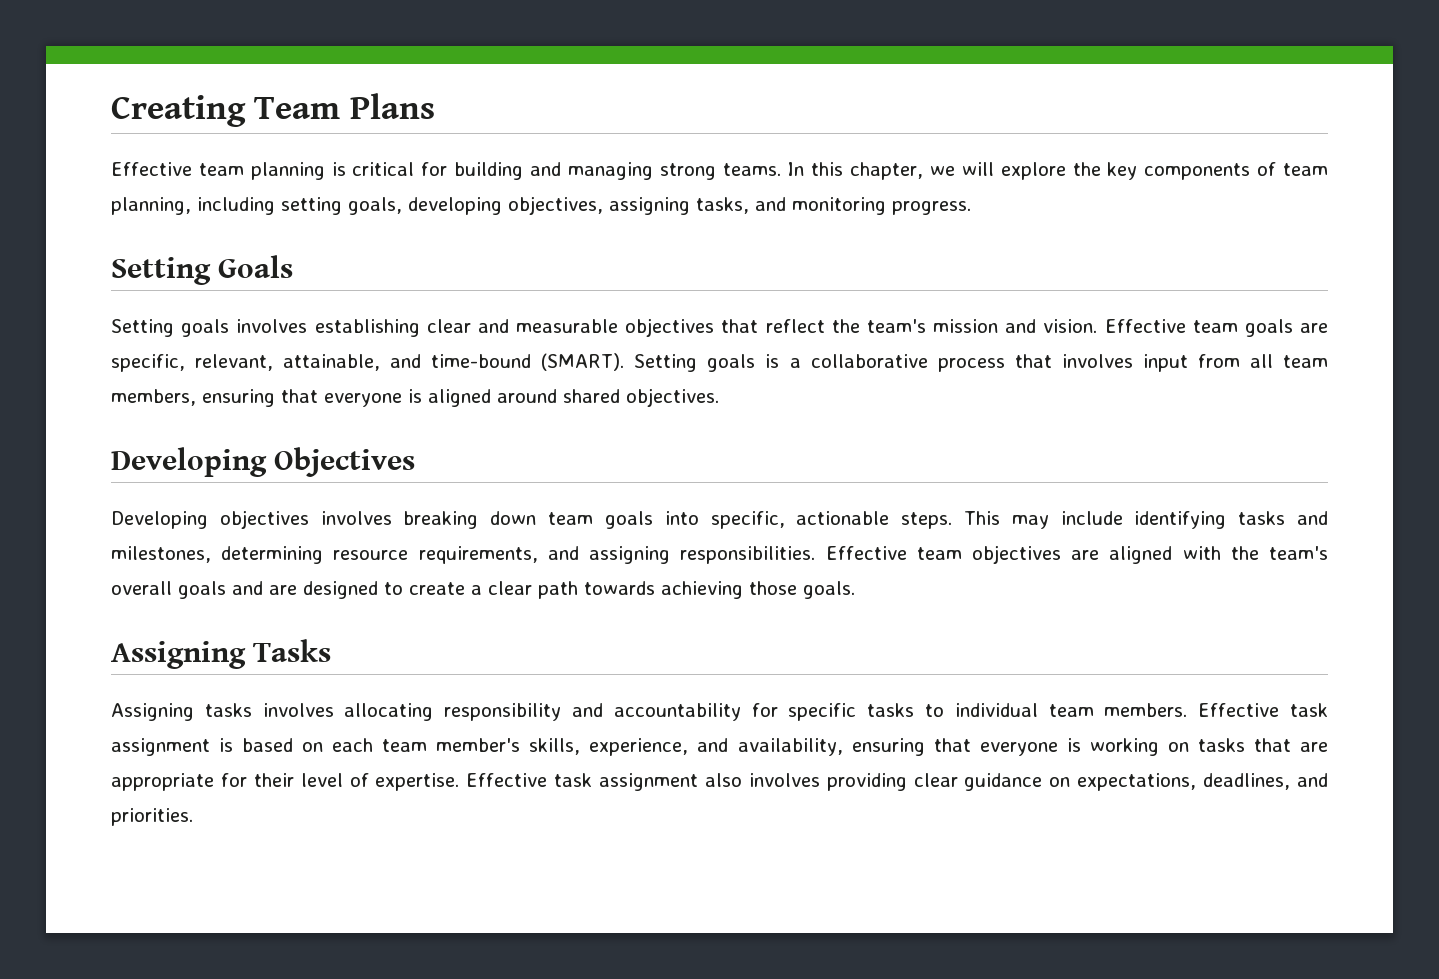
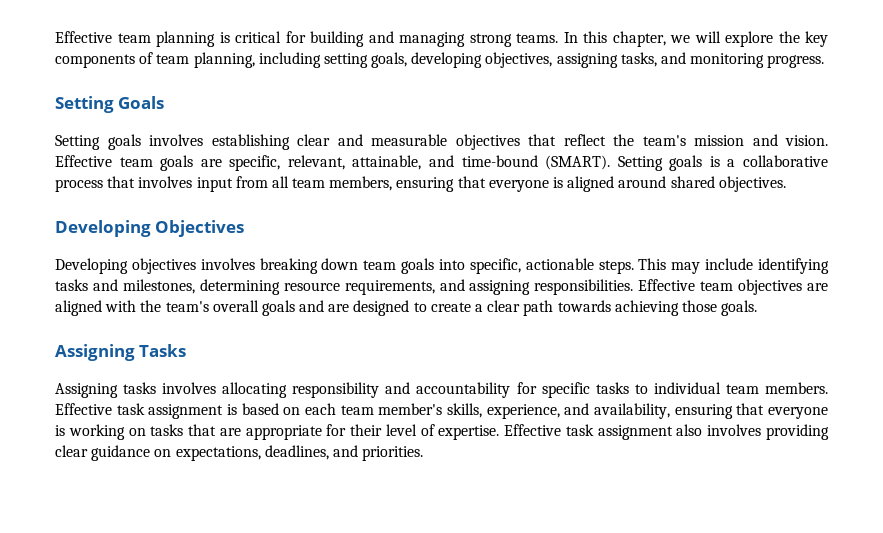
- Creating Team Plans

